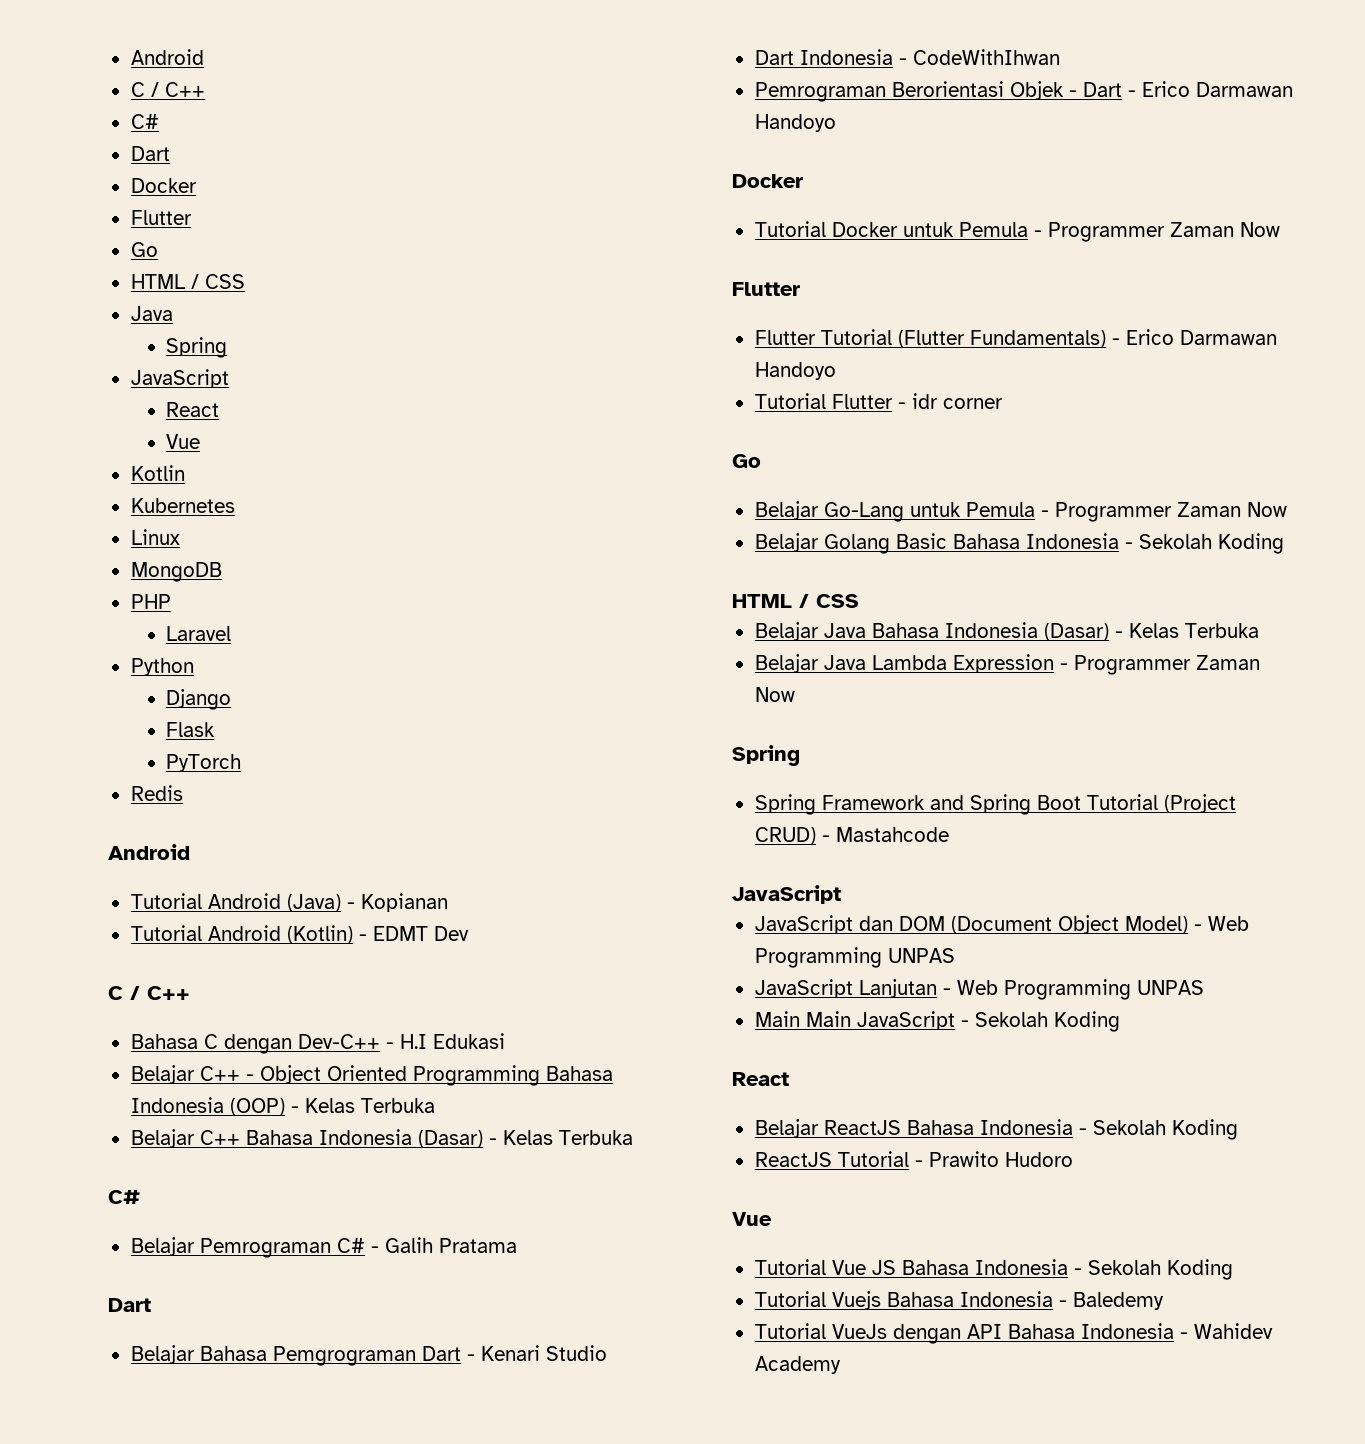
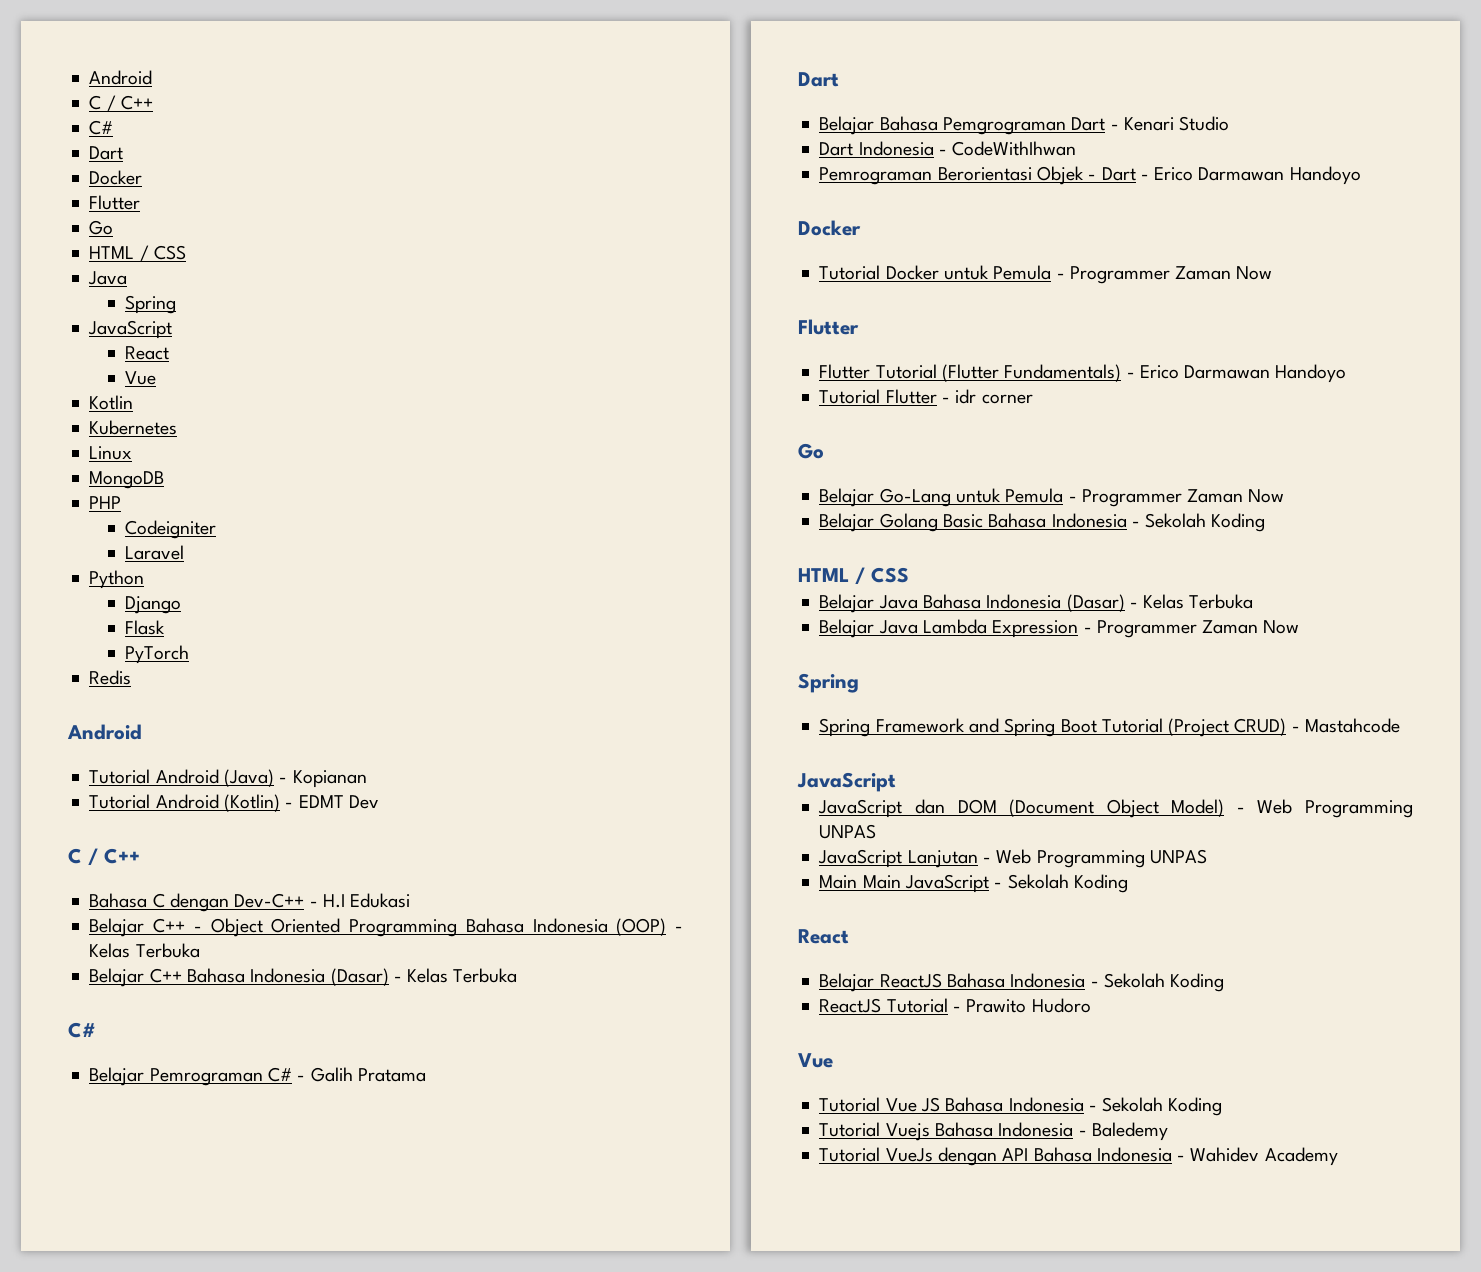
+ Codeigniter

